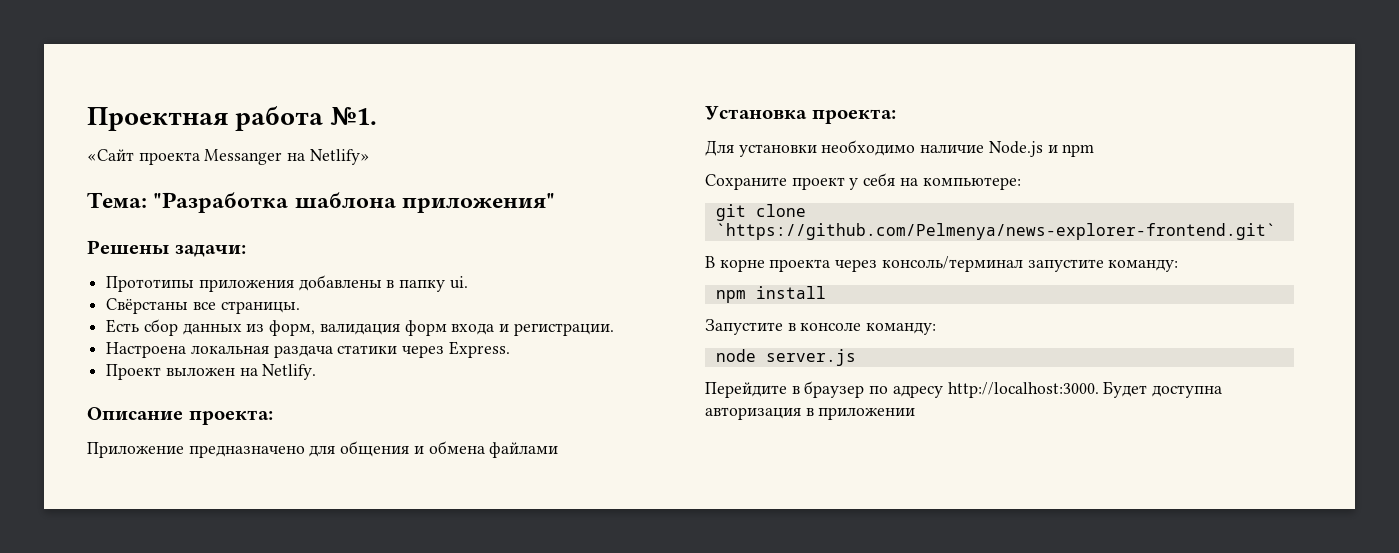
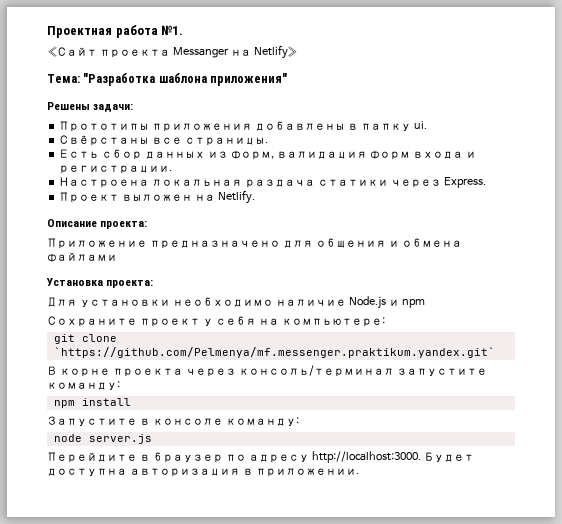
- git clone `https://github.com/Pelmenya/news-explorer-frontend.git`
+ git clone `https://github.com/Pelmenya/mf.messenger.praktikum.yandex.git`
- Будет доступна авторизация в приложении
+ Будет доступна авторизация в приложении.

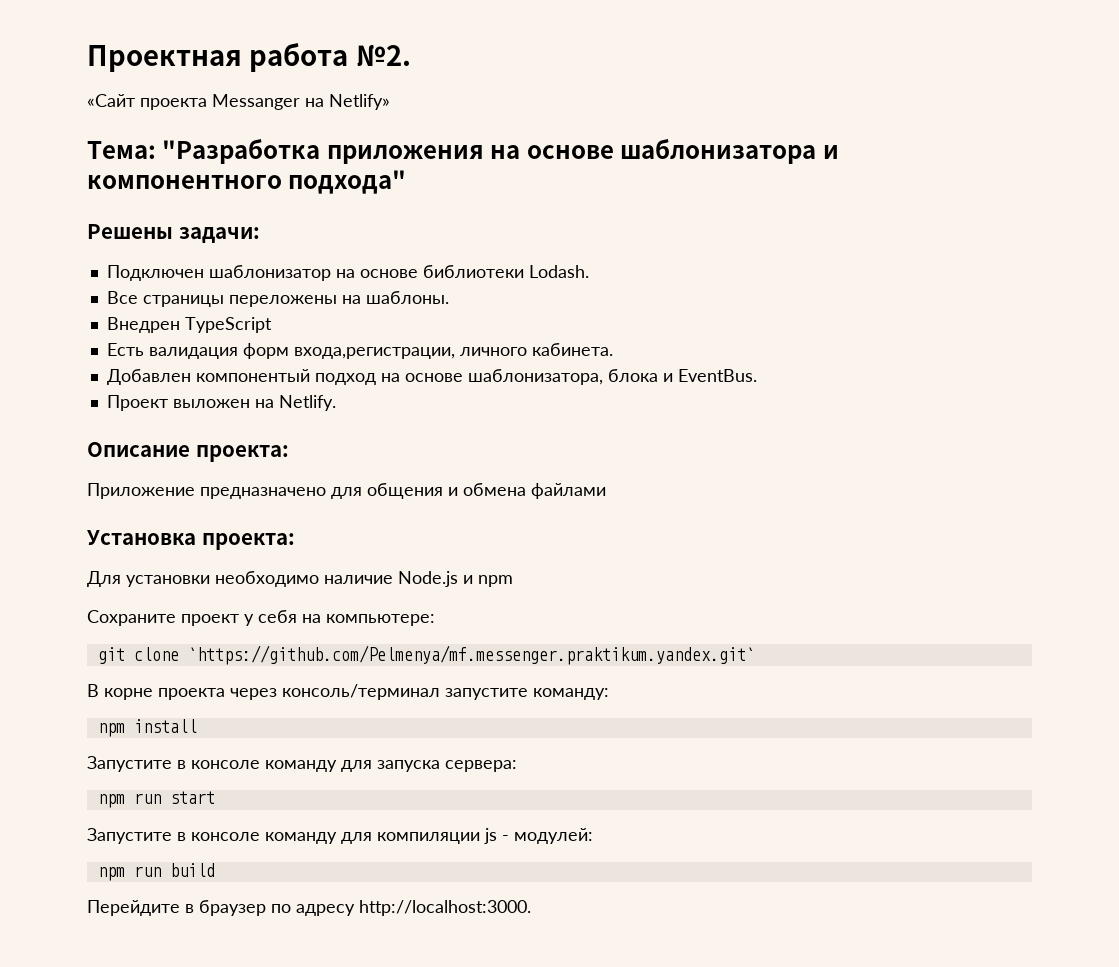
- Проектная работа №1.
+ Проектная работа №2.
- Тема: "Разработка шаблона приложения"
+ Тема: "Разработка приложения на основе шаблонизатора и компонентного подхода"
  Решены задачи:
- Прототипы приложения добавлены в папку ui.
- Свёрстаны все страницы.
- Есть сбор данных из форм, валидация форм входа и регистрации.
- Настроена локальная раздача статики через Express.
+ Подключен шаблонизатор на основе библиотеки Lodash.
+ Все страницы переложены на шаблоны.
+ Внедрен TypeScript
+ Есть валидация форм входа,регистрации, личного кабинета.
+ Добавлен компонентый подход на основе шаблонизатора, блока и EventBus.
- Запустите в консоле команду:
- node server.js
+ Запустите в консоле команду для запуска сервера:
+ npm run start
+ Запустите в консоле команду для компиляции js - модулей:
+ npm run build
- Будет доступна авторизация в приложении.

